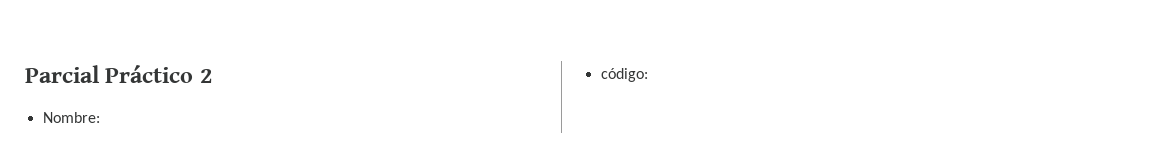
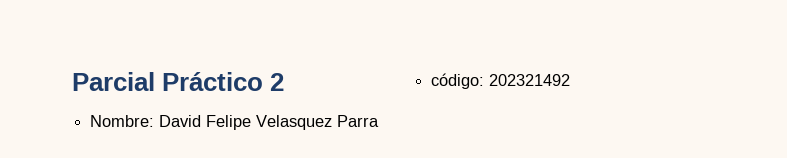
- Nombre:
+ Nombre: David Felipe Velasquez Parra
- código:
+ código: 202321492

